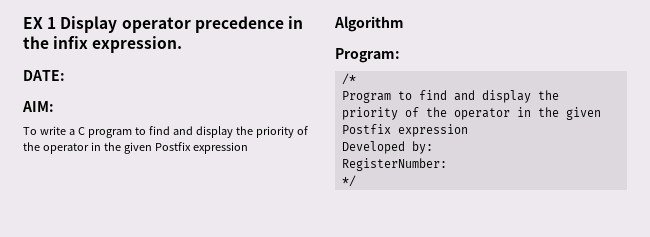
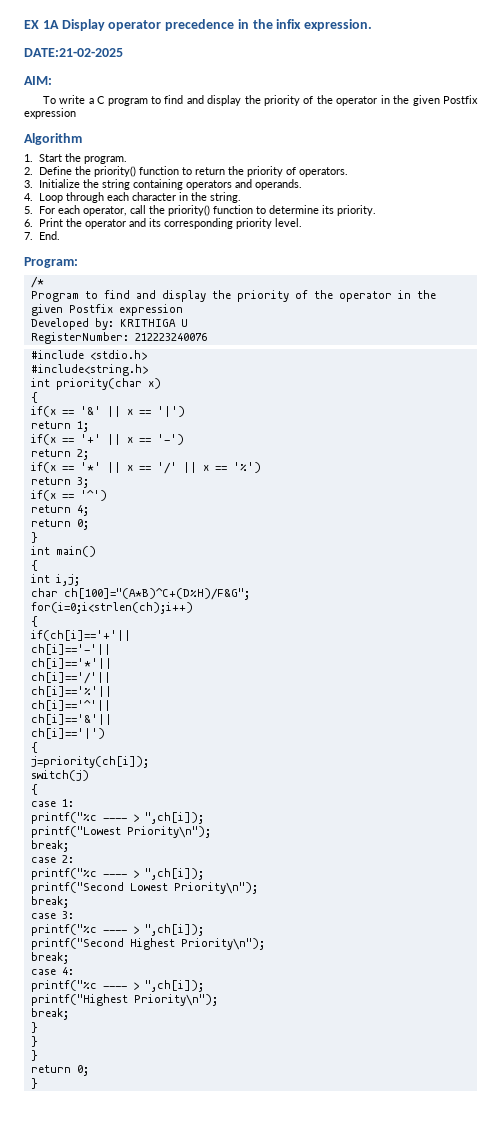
- EX 1 Display operator precedence in the infix expression.
+ EX 1A Display operator precedence in the infix expression.
- DATE:
+ DATE:21-02-2025
+ 1. Start the program.
+ 2. Define the priority() function to return the priority of operators.
+ 3. Initialize the string containing operators and operands.
+ 4. Loop through each character in the string.
+ 5. For each operator, call the priority() function to determine its priority.
+ 6. Print the operator and its corresponding priority level.
+ 7. End.
- Developed by:
+ Developed by: KRITHIGA U
- RegisterNumber:
- */
+ RegisterNumber: 212223240076
+ #include <stdio.h>
+ #include<string.h>
+ int priority(char x)
+ {
+ if(x == '&' || x == '|')
+ return 1;
+ if(x == '+' || x == '-')
+ return 2;
+ if(x == '*' || x == '/' || x == '%')
+ return 3;
+ if(x == '^')
+ return 4;
+ return 0;
+ }
+ int main()
+ {
+ int i,j;
+ char ch[100]="(A*B)^C+(D%H)/F&G";
+ for(i=0;i<strlen(ch);i++)
+ {
+ if(ch[i]=='+'||
+ ch[i]=='-'||
+ ch[i]=='*'||
+ ch[i]=='/'||
+ ch[i]=='%'||
+ ch[i]=='^'||
+ ch[i]=='&'||
+ ch[i]=='|')
+ {
+ j=priority(ch[i]);
+ switch(j)
+ {
+ case 1:
+ printf("%c ---- > ",ch[i]);
+ printf("Lowest Priority\n");
+ break;
+ case 2:
+ printf("%c ---- > ",ch[i]);
+ printf("Second Lowest Priority\n");
+ break;
+ case 3:
+ printf("%c ---- > ",ch[i]);
+ printf("Second Highest Priority\n");
+ break;
+ case 4:
+ printf("%c ---- > ",ch[i]);
+ printf("Highest Priority\n");
+ break;
+ }
+ }
+ }
+ return 0;
+ }

